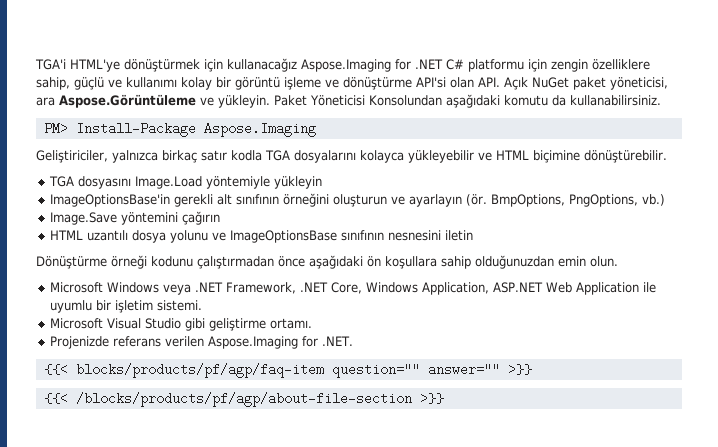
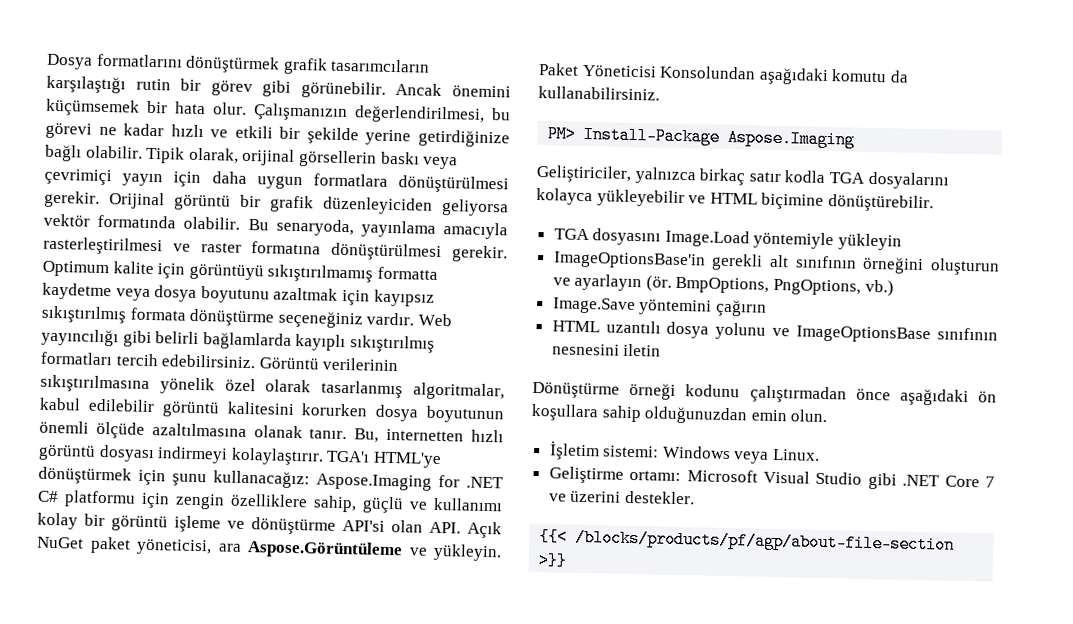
- TGA'i HTML'ye dönüştürmek için kullanacağız Aspose.Imaging for .NET C# platformu için zengin özelliklere sahip, güçlü ve kullanımı kolay bir görüntü işleme ve dönüştürme API'si olan API. Açık NuGet paket yöneticisi, ara Aspose.Görüntüleme ve yükleyin.
+ Dosya formatlarını dönüştürmek grafik tasarımcıların karşılaştığı rutin bir görev gibi görünebilir. Ancak önemini küçümsemek bir hata olur. Çalışmanızın değerlendirilmesi, bu görevi ne kadar hızlı ve etkili bir şekilde yerine getirdiğinize bağlı olabilir. Tipik olarak, orijinal görsellerin baskı veya çevrimiçi yayın için daha uygun formatlara dönüştürülmesi gerekir. Orijinal görüntü bir grafik düzenleyiciden geliyorsa vektör formatında olabilir. Bu senaryoda, yayınlama amacıyla rasterleştirilmesi ve raster formatına dönüştürülmesi gerekir. Optimum kalite için görüntüyü sıkıştırılmamış formatta kaydetme veya dosya boyutunu azaltmak için kayıpsız sıkıştırılmış formata dönüştürme seçeneğiniz vardır. Web yayıncılığı gibi belirli bağlamlarda kayıplı sıkıştırılmış formatları tercih edebilirsiniz. Görüntü verilerinin sıkıştırılmasına yönelik özel olarak tasarlanmış algoritmalar, kabul edilebilir görüntü kalitesini korurken dosya boyutunun önemli ölçüde azaltılmasına olanak tanır. Bu, internetten hızlı görüntü dosyası indirmeyi kolaylaştırır. TGA'ı HTML'ye dönüştürmek için şunu kullanacağız: Aspose.Imaging for .NET C# platformu için zengin özelliklere sahip, güçlü ve kullanımı kolay bir görüntü işleme ve dönüştürme API'si olan API. Açık NuGet paket yöneticisi, ara Aspose.Görüntüleme ve yükleyin.
- Microsoft Windows veya .NET Framework, .NET Core, Windows Application, ASP.NET Web Application ile uyumlu bir işletim sistemi.
- Microsoft Visual Studio gibi geliştirme ortamı.
- Projenizde referans verilen Aspose.Imaging for .NET.
- {{< blocks/products/pf/agp/faq-item question="" answer="" >}}
+ İşletim sistemi: Windows veya Linux.
+ Geliştirme ortamı: Microsoft Visual Studio gibi .NET Core 7 ve üzerini destekler.

